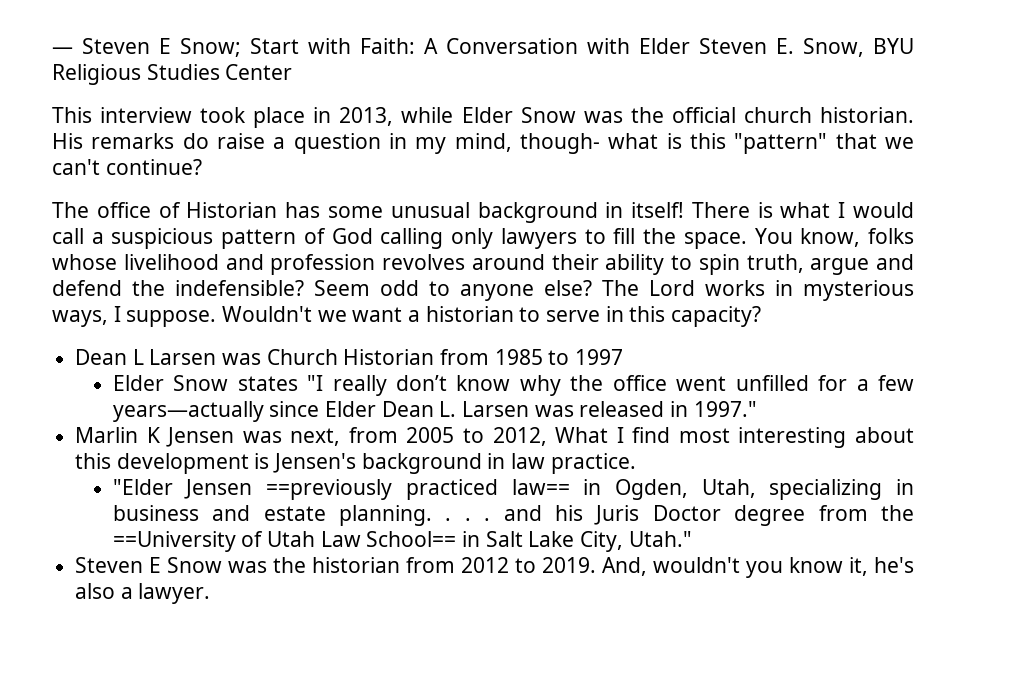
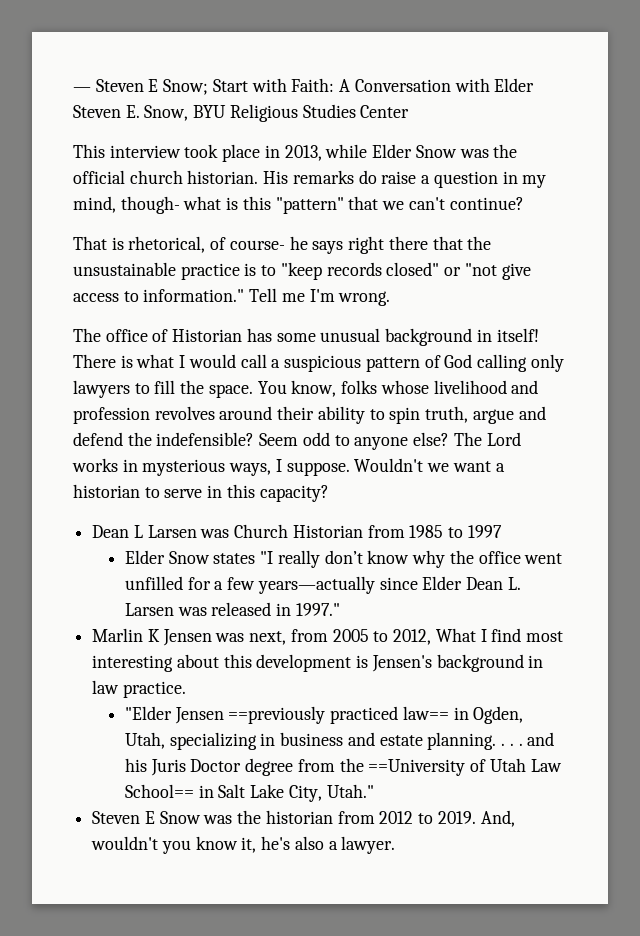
+ That is rhetorical, of course- he says right there that the unsustainable practice is to "keep records closed" or "not give access to information." Tell me I'm wrong.

